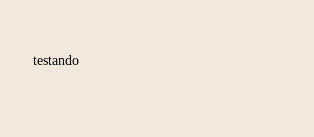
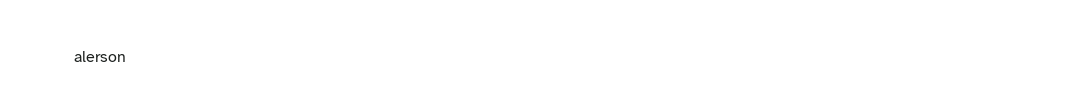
- testando
+ alerson

